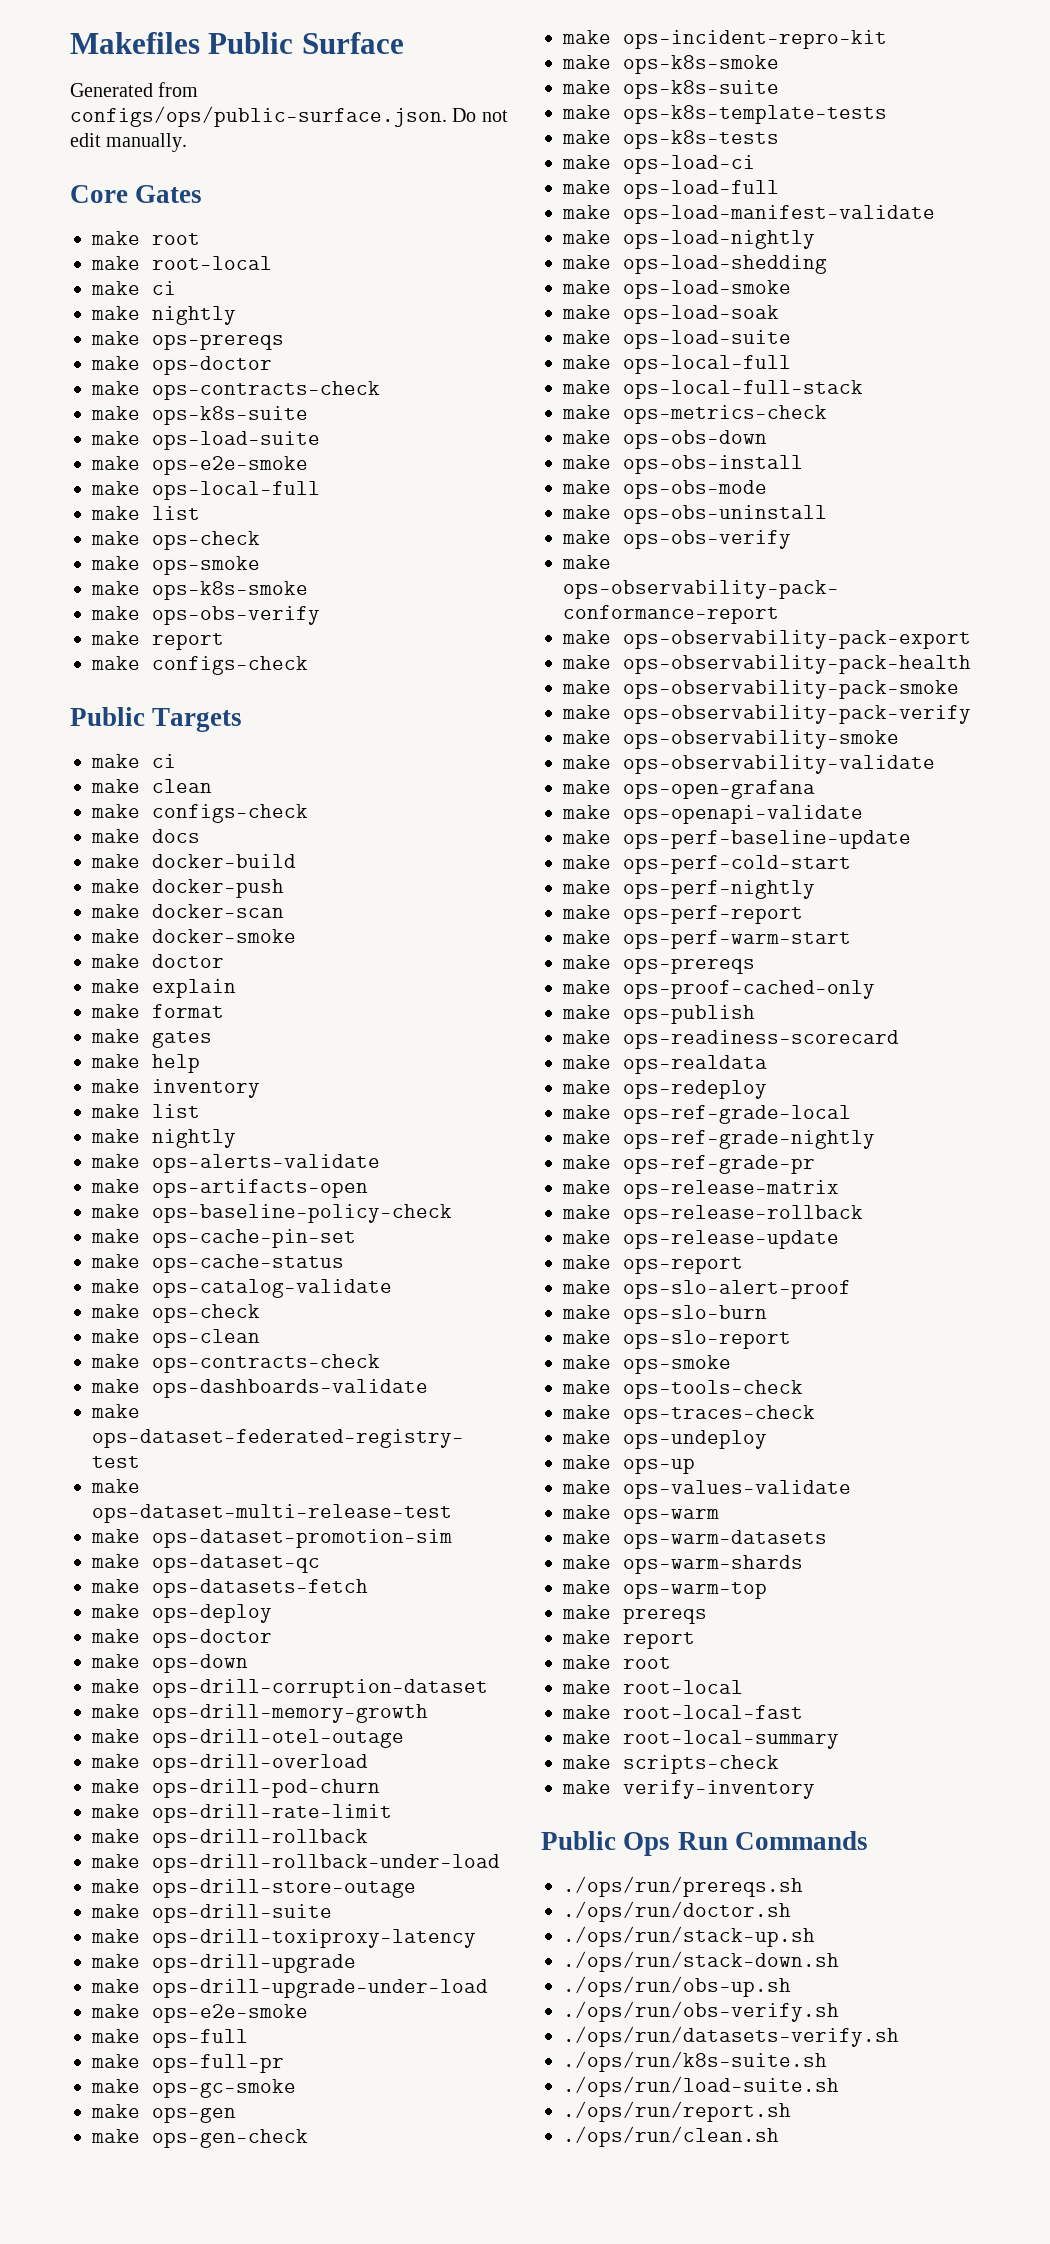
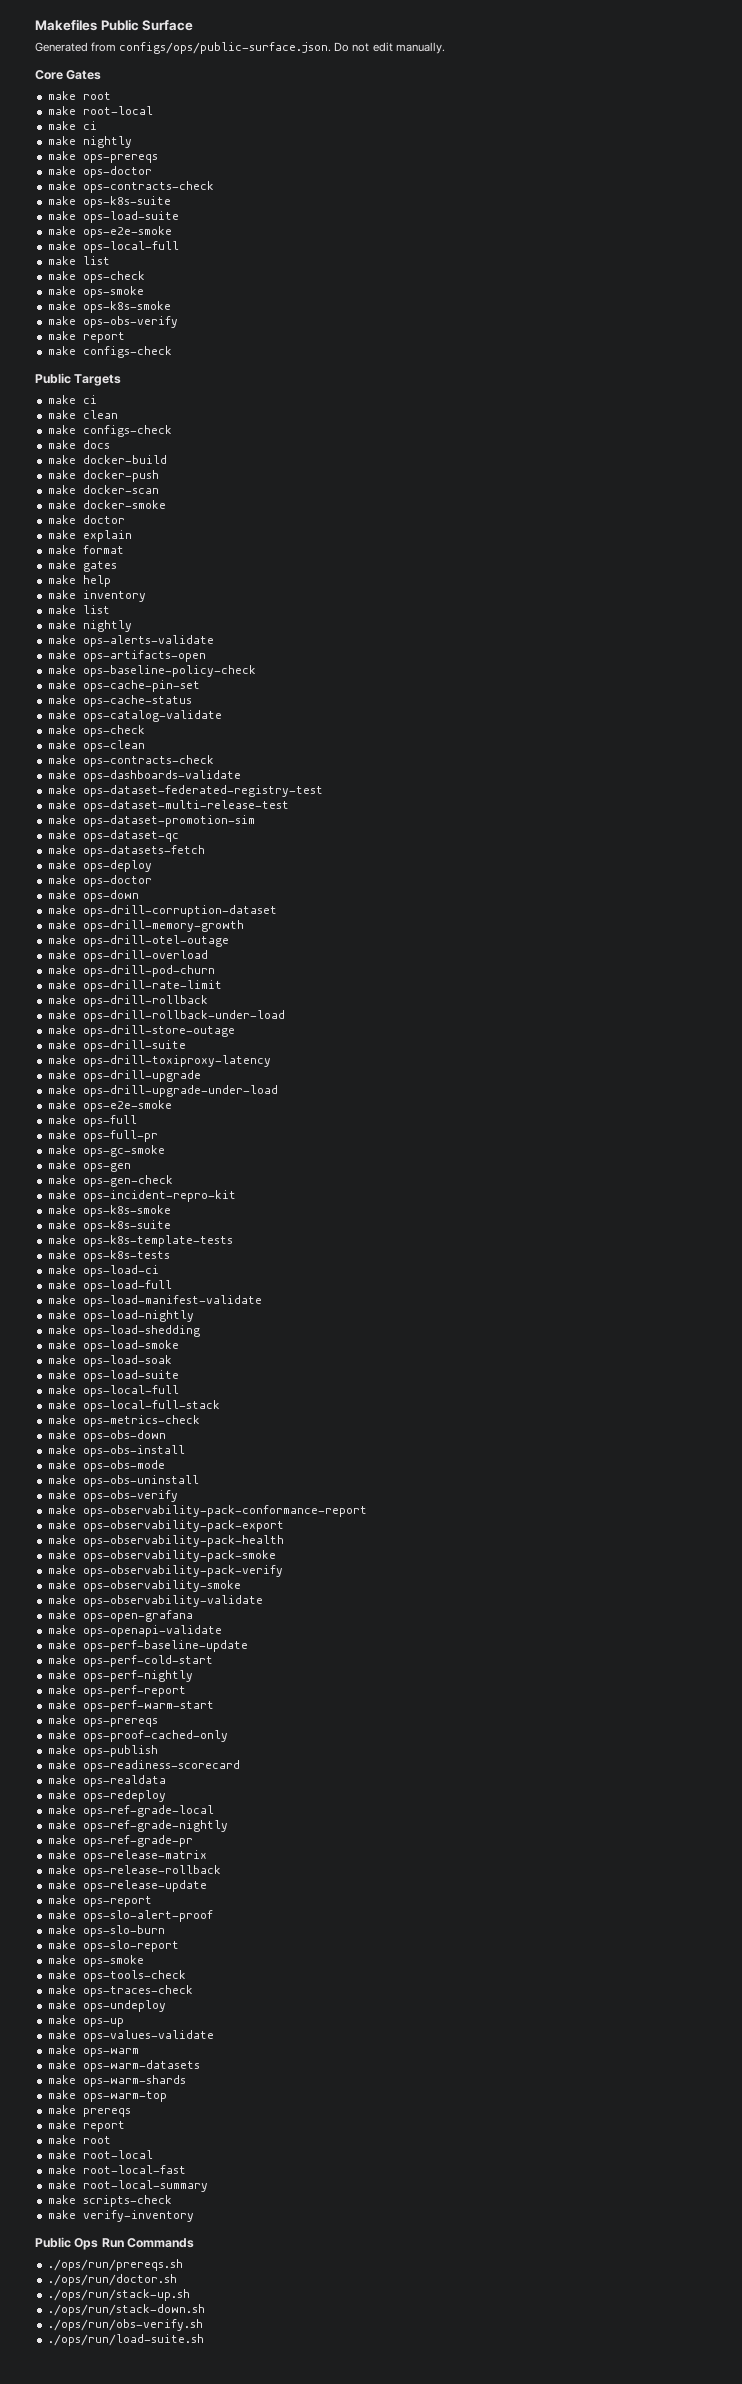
- ./ops/run/obs-up.sh
- ./ops/run/datasets-verify.sh
- ./ops/run/k8s-suite.sh
- ./ops/run/report.sh
- ./ops/run/clean.sh

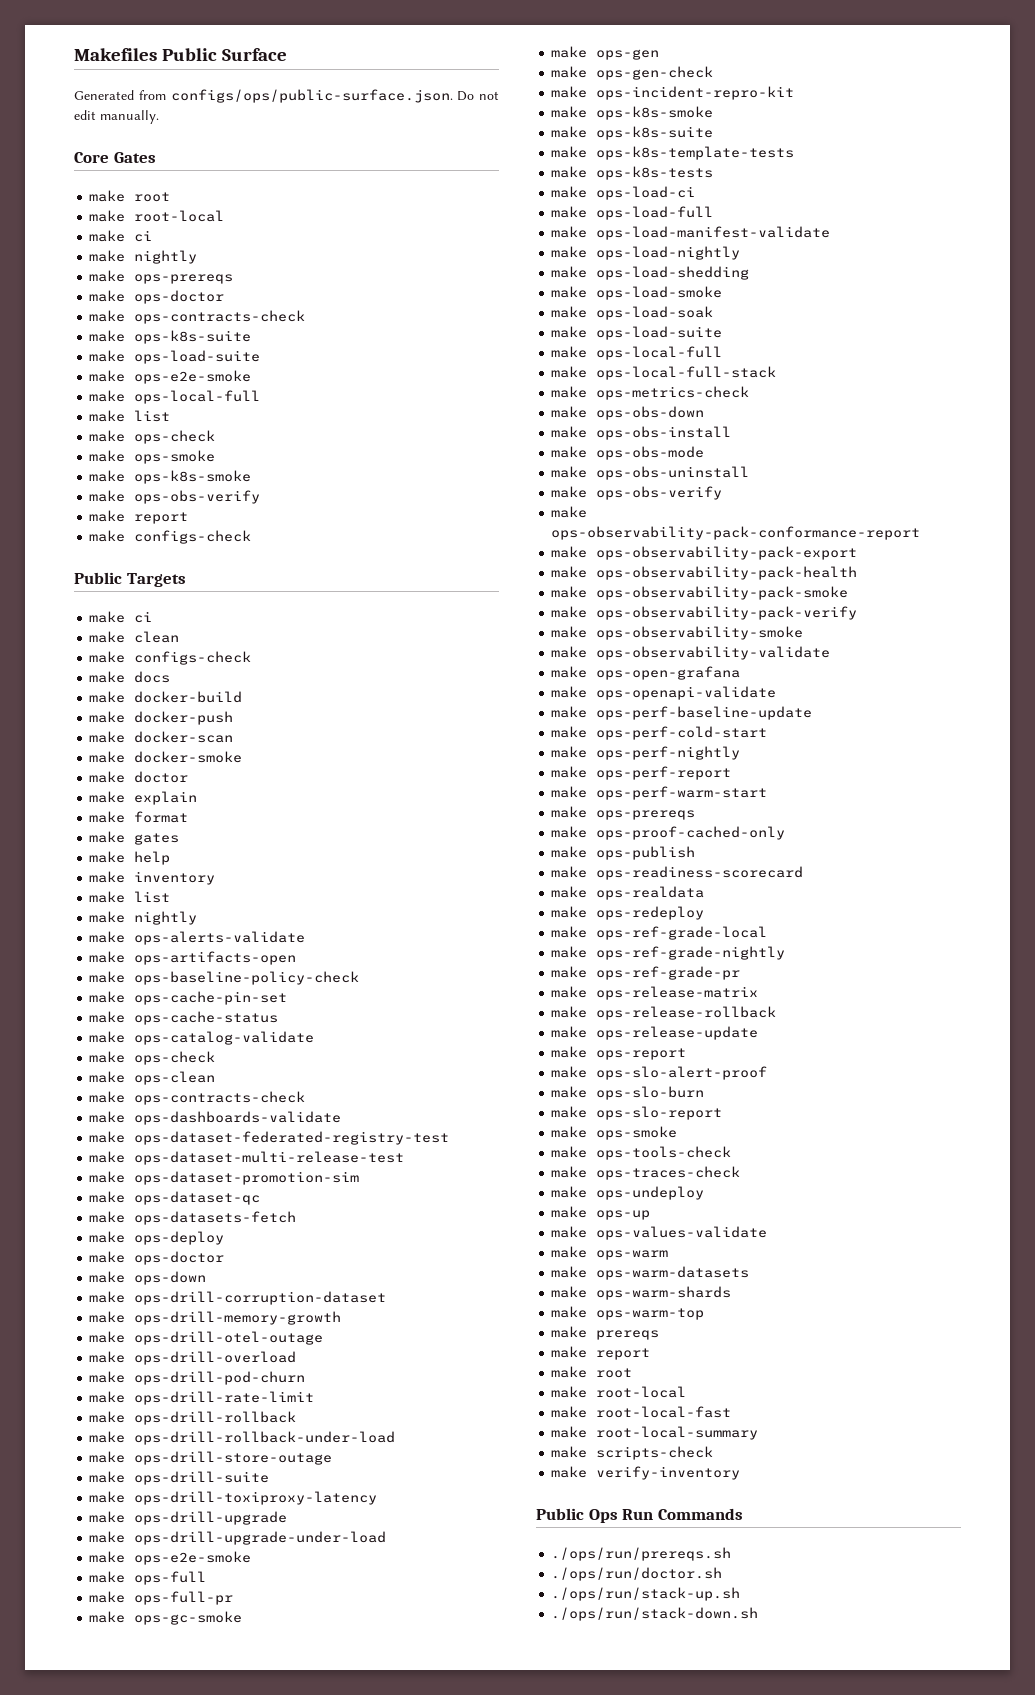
- ./ops/run/obs-verify.sh
- ./ops/run/load-suite.sh

